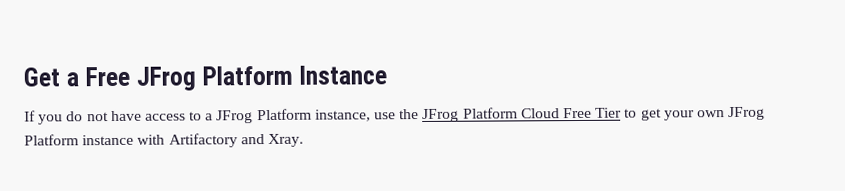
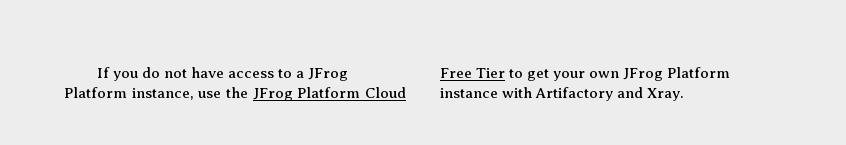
- Get a Free JFrog Platform Instance

